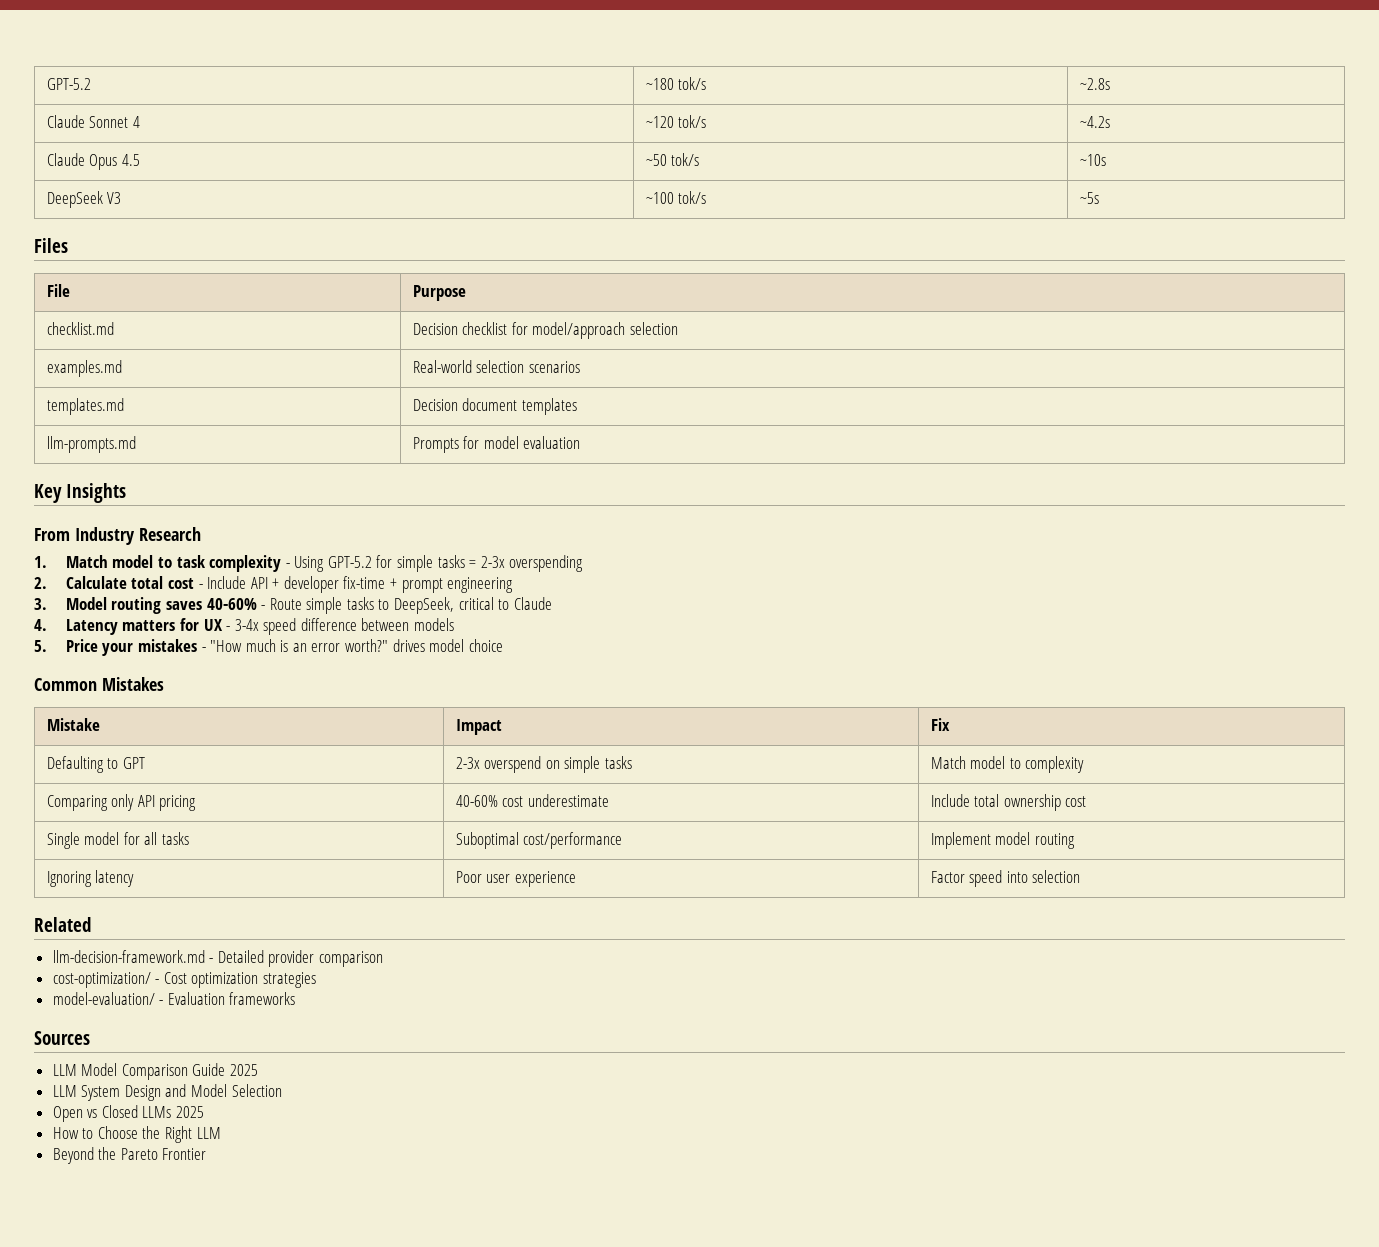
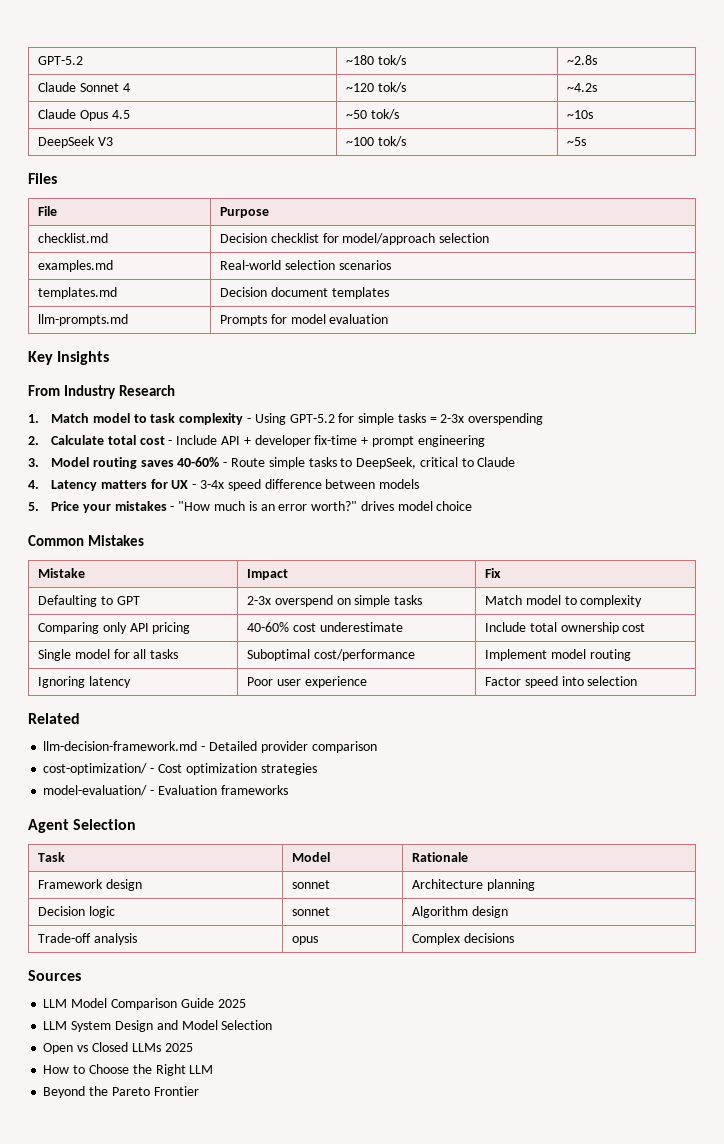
+ Agent Selection
+ Task | Model | Rationale
+ Framework design | sonnet | Architecture planning
+ Decision logic | sonnet | Algorithm design
+ Trade-off analysis | opus | Complex decisions

